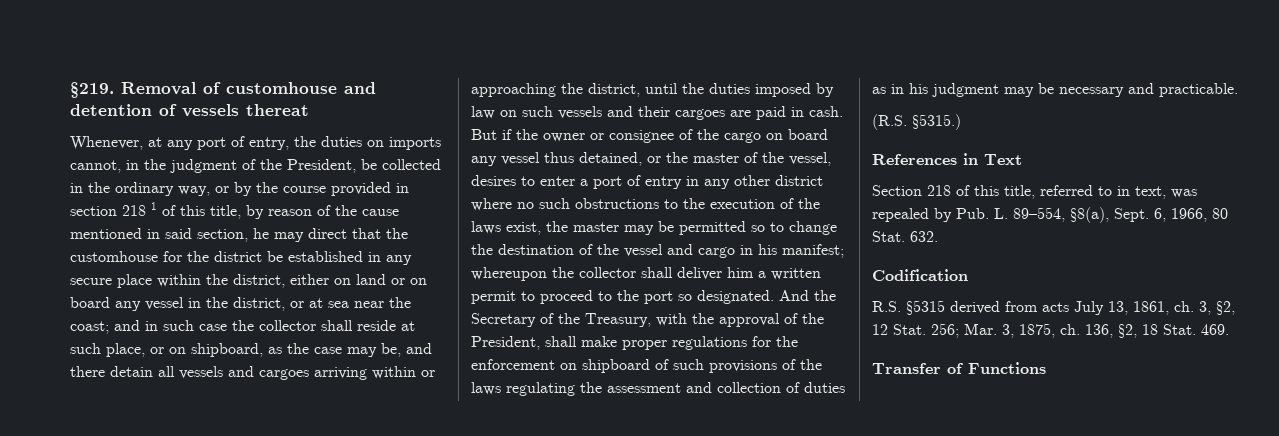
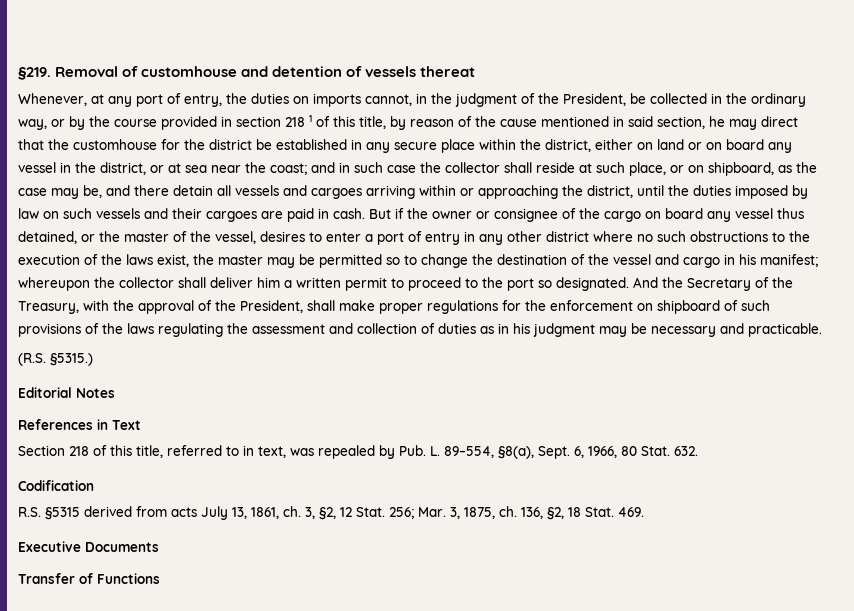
+ Editorial Notes
+ Executive Documents

